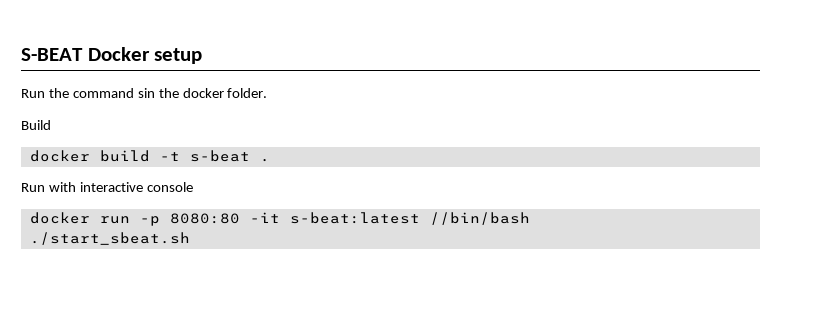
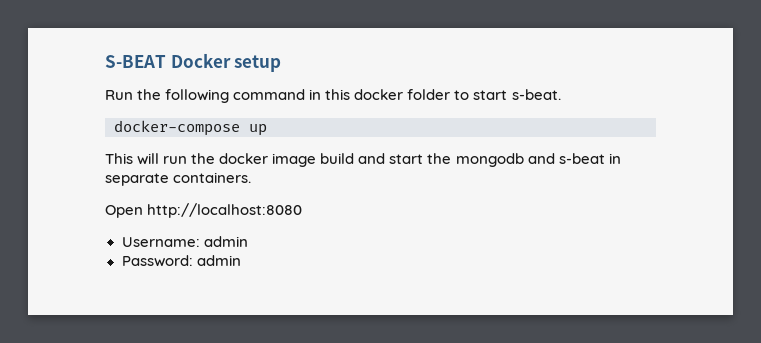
- Run the command sin the docker folder.
- Build
- docker build -t s-beat .
- Run with interactive console
- docker run -p 8080:80 -it s-beat:latest //bin/bash
- ./start_sbeat.sh
+ Run the following command in this docker folder to start s-beat.
+ docker-compose up
+ This will run the docker image build and start the mongodb and s-beat in separate containers.
+ Open http://localhost:8080
+ Username: admin
+ Password: admin

